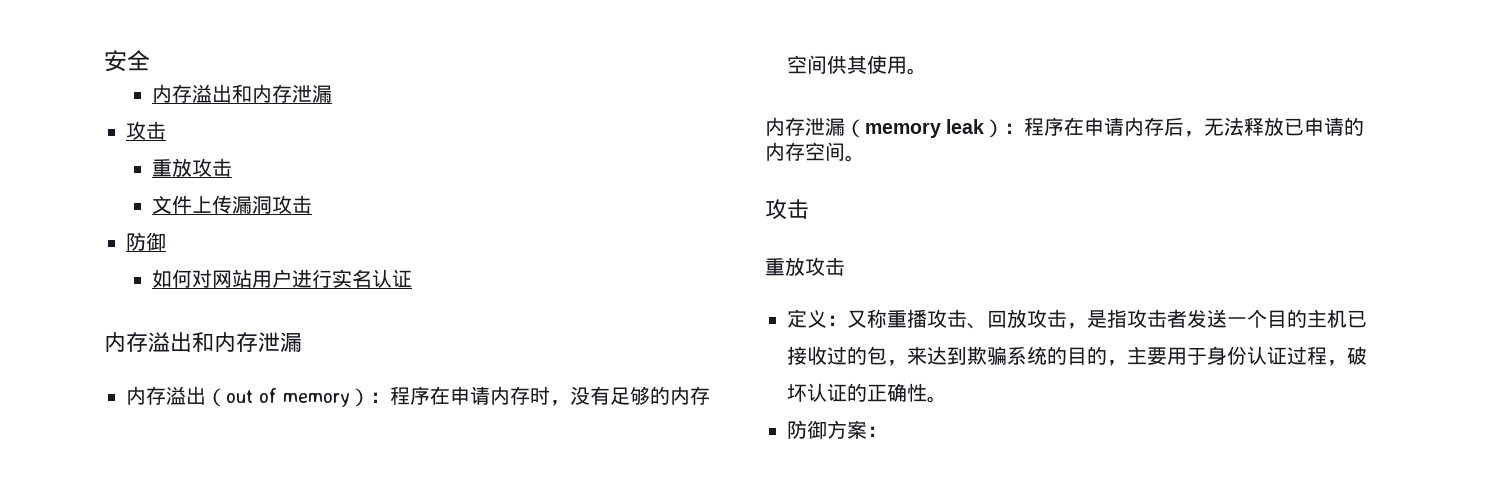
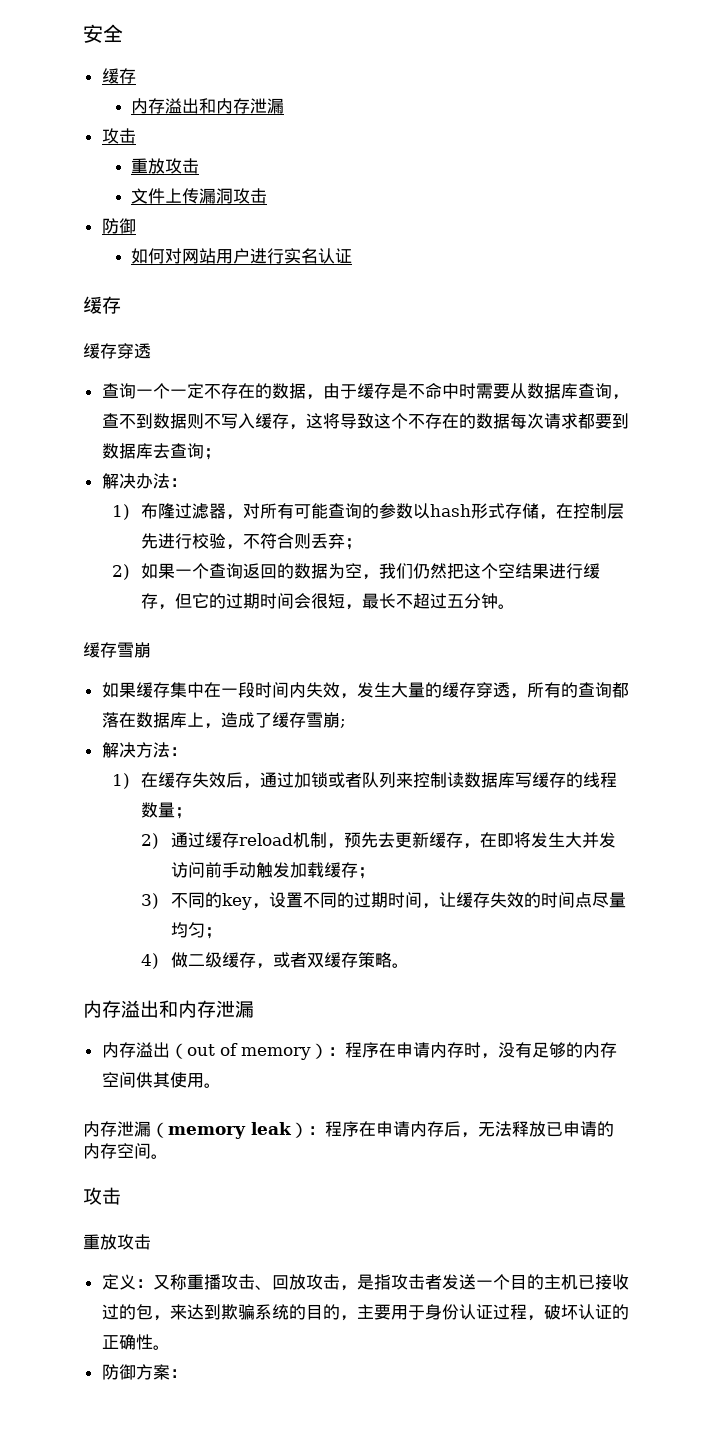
  安全
+ 缓存
  如何对网站用户进行实名认证
+ 缓存
+ 缓存穿透
+ 查询一个一定不存在的数据，由于缓存是不命中时需要从数据库查询，查不到数据则不写入缓存，这将导致这个不存在的数据每次请求都要到数据库去查询；
+ 解决办法：
+ 1)布隆过滤器，对所有可能查询的参数以hash形式存储，在控制层先进行校验，不符合则丢弃；
+ 2)如果一个查询返回的数据为空，我们仍然把这个空结果进行缓存，但它的过期时间会很短，最长不超过五分钟。
+ 缓存雪崩
+ 如果缓存集中在一段时间内失效，发生大量的缓存穿透，所有的查询都落在数据库上，造成了缓存雪崩;
+ 解决方法：
+ 1)在缓存失效后，通过加锁或者队列来控制读数据库写缓存的线程数量；
+ 2)通过缓存reload机制，预先去更新缓存，在即将发生大并发访问前手动触发加载缓存；
+ 3)不同的key，设置不同的过期时间，让缓存失效的时间点尽量均匀；
+ 4)做二级缓存，或者双缓存策略。

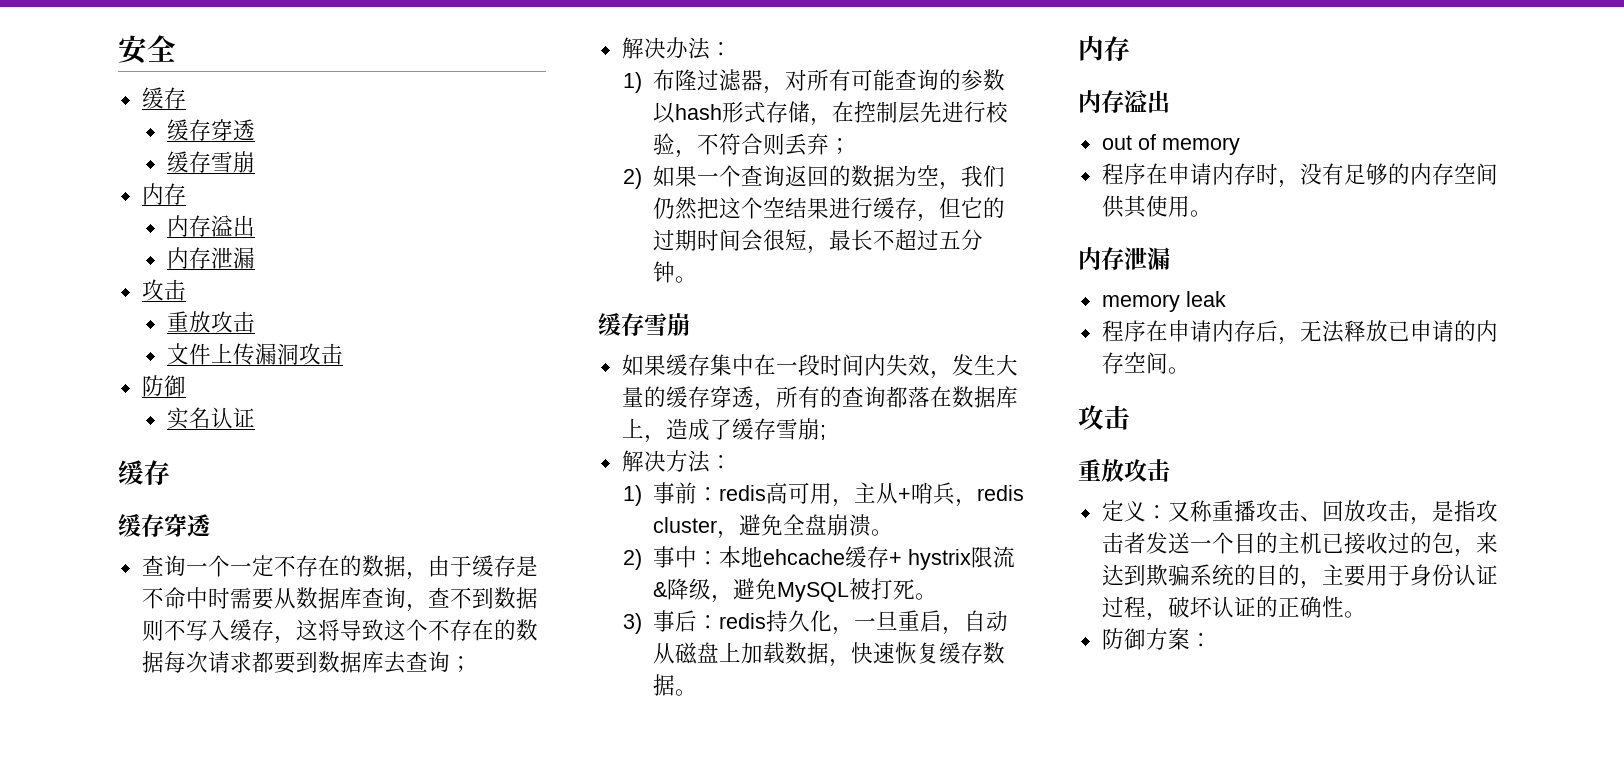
  安全
  缓存
- 内存溢出和内存泄漏
+ 缓存穿透
+ 缓存雪崩
+ 内存
+ 内存溢出
+ 内存泄漏
- 如何对网站用户进行实名认证
+ 实名认证
- 1)在缓存失效后，通过加锁或者队列来控制读数据库写缓存的线程数量；
- 2)通过缓存reload机制，预先去更新缓存，在即将发生大并发访问前手动触发加载缓存；
- 3)不同的key，设置不同的过期时间，让缓存失效的时间点尽量均匀；
- 4)做二级缓存，或者双缓存策略。
- 内存溢出和内存泄漏
- 内存溢出（out of memory）：程序在申请内存时，没有足够的内存空间供其使用。
- 内存泄漏（memory leak）：程序在申请内存后，无法释放已申请的内存空间。
+ 1)事前：redis高可用，主从+哨兵，redis cluster，避免全盘崩溃。
+ 2)事中：本地ehcache缓存+ hystrix限流&降级，避免MySQL被打死。
+ 3)事后：redis持久化，一旦重启，自动从磁盘上加载数据，快速恢复缓存数据。
+ 内存
+ 内存溢出
+ out of memory
+ 程序在申请内存时，没有足够的内存空间供其使用。
+ 内存泄漏
+ memory leak
+ 程序在申请内存后，无法释放已申请的内存空间。

